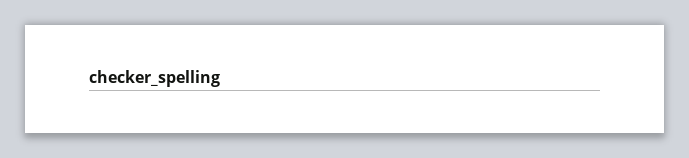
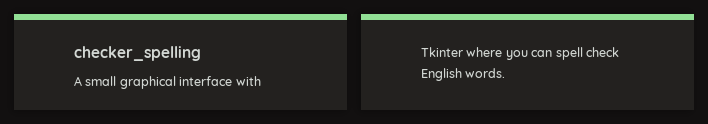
+ A small graphical interface with Tkinter where you can spell check English words.

